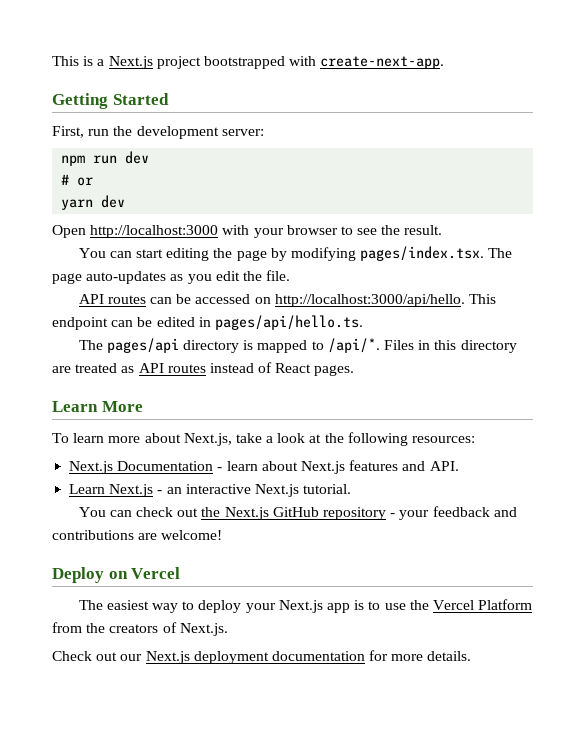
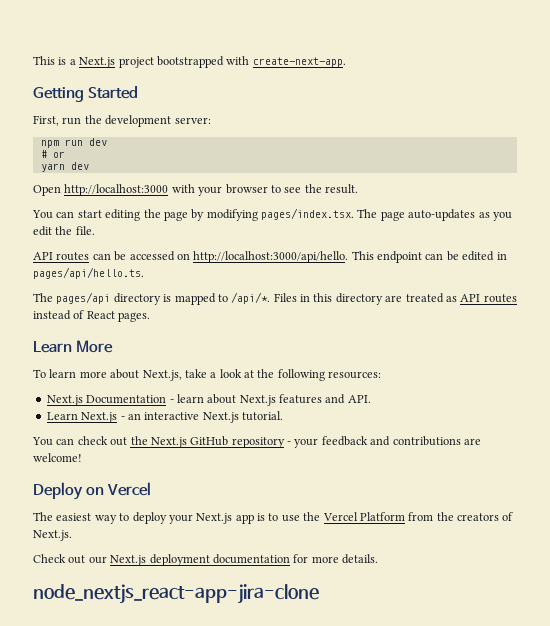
+ node_nextjs_react-app-jira-clone

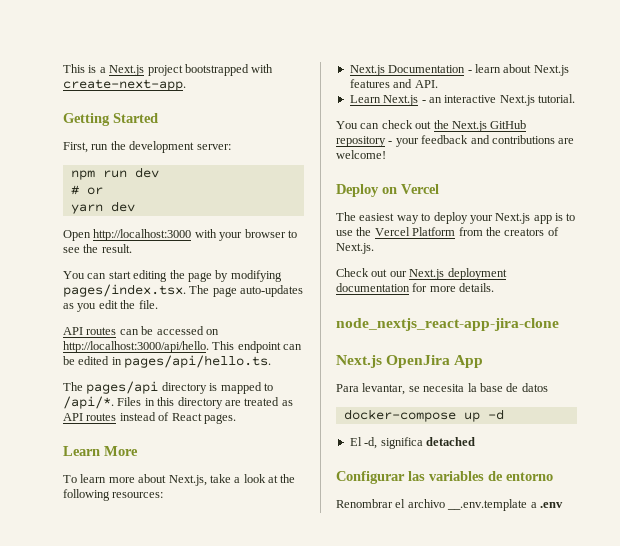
+ Next.js OpenJira App
+ Para levantar, se necesita la base de datos
+ docker-compose up -d
+ El -d, significa detached
+ Configurar las variables de entorno
+ Renombrar el archivo __.env.template a .env

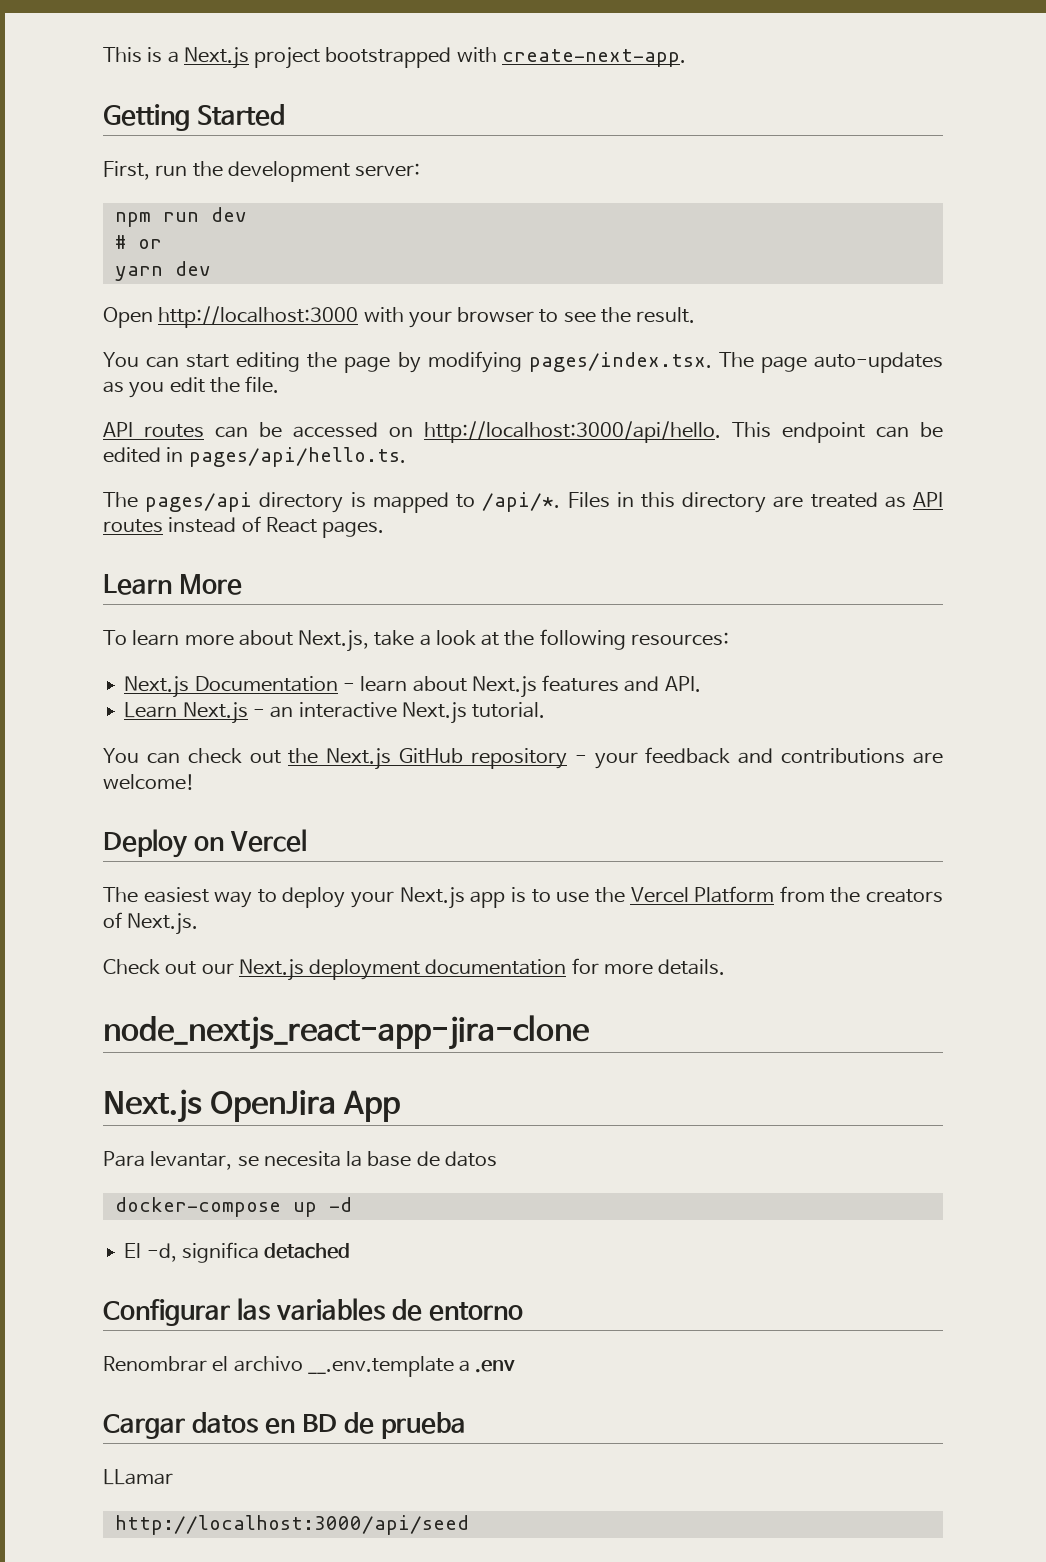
+ Cargar datos en BD de prueba
+ LLamar
+ http://localhost:3000/api/seed

